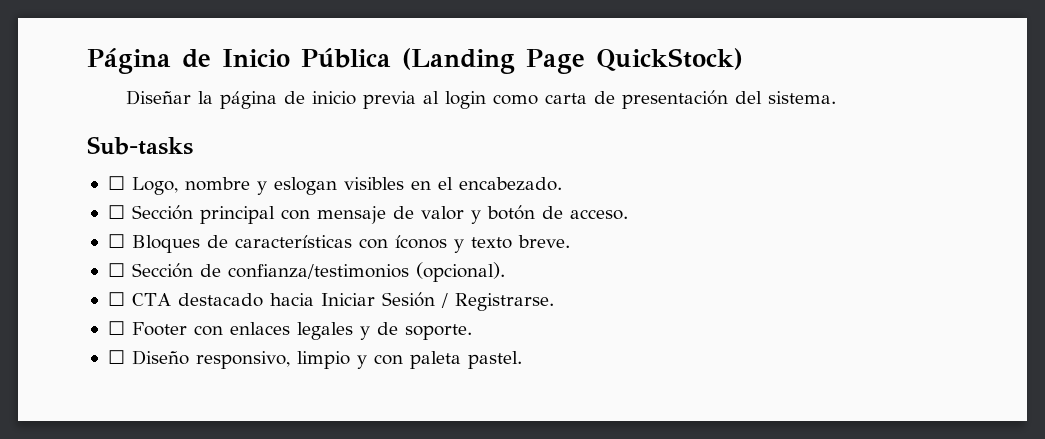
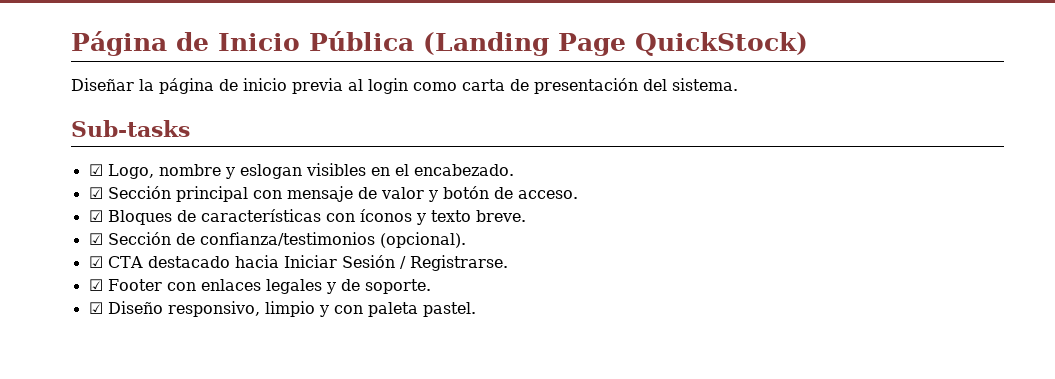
- ☐ Logo, nombre y eslogan visibles en el encabezado.
+ ☑ Logo, nombre y eslogan visibles en el encabezado.
- ☐ Sección principal con mensaje de valor y botón de acceso.
+ ☑ Sección principal con mensaje de valor y botón de acceso.
- ☐ Bloques de características con íconos y texto breve.
+ ☑ Bloques de características con íconos y texto breve.
- ☐ Sección de confianza/testimonios (opcional).
+ ☑ Sección de confianza/testimonios (opcional).
- ☐ CTA destacado hacia Iniciar Sesión / Registrarse.
+ ☑ CTA destacado hacia Iniciar Sesión / Registrarse.
- ☐ Footer con enlaces legales y de soporte.
+ ☑ Footer con enlaces legales y de soporte.
- ☐ Diseño responsivo, limpio y con paleta pastel.
+ ☑ Diseño responsivo, limpio y con paleta pastel.

